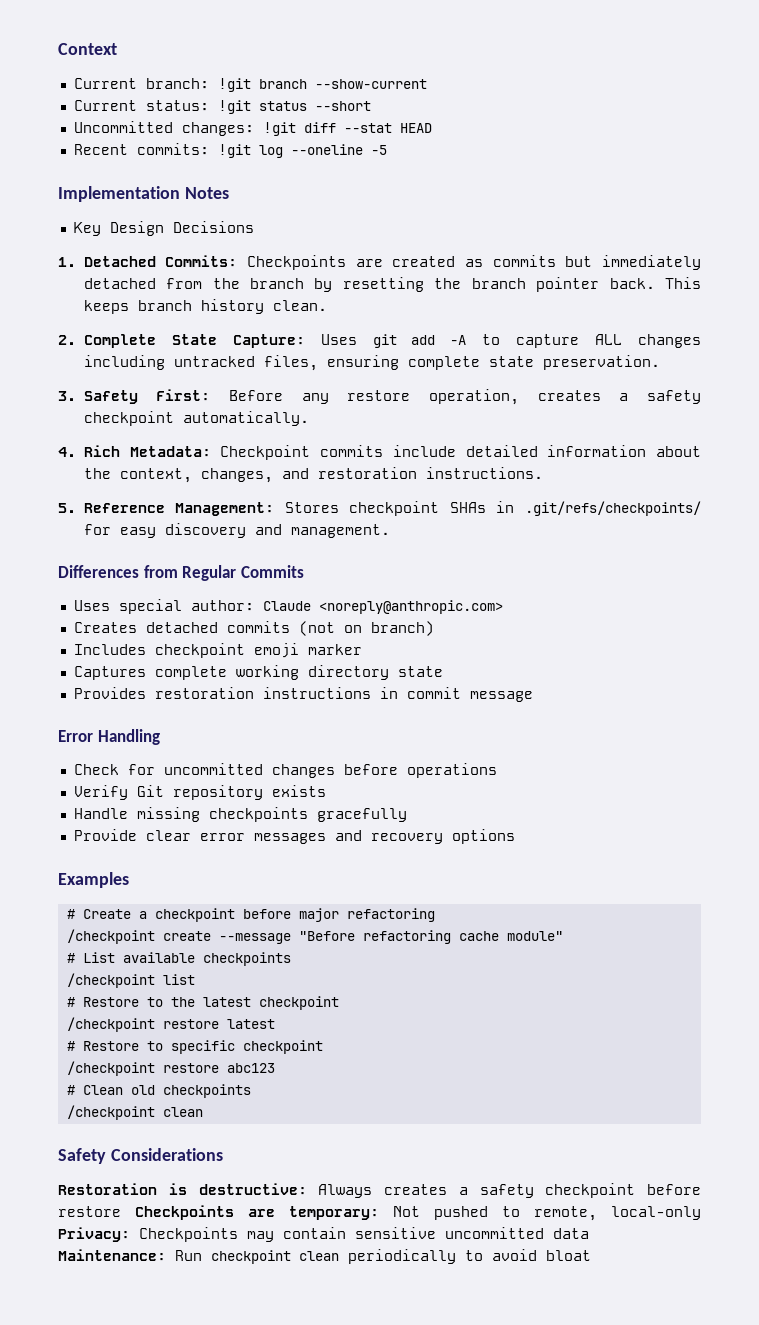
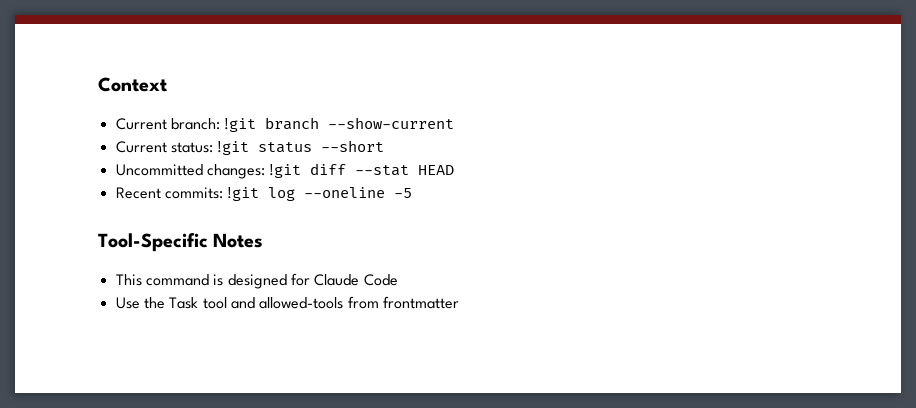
- Implementation Notes
+ Tool-Specific Notes
- Key Design Decisions
- 1. Detached Commits: Checkpoints are created as commits but immediately detached from the branch by resetting the branch pointer back. This keeps branch history clean.
- 2. Complete State Capture: Uses git add -A to capture ALL changes including untracked files, ensuring complete state preservation.
- 3. Safety First: Before any restore operation, creates a safety checkpoint automatically.
- 4. Rich Metadata: Checkpoint commits include detailed information about the context, changes, and restoration instructions.
- 5. Reference Management: Stores checkpoint SHAs in .git/refs/checkpoints/ for easy discovery and management.
- Differences from Regular Commits
- Uses special author: Claude <noreply@anthropic.com>
- Creates detached commits (not on branch)
- Includes checkpoint emoji marker
- Captures complete working directory state
- Provides restoration instructions in commit message
- Error Handling
- Check for uncommitted changes before operations
- Verify Git repository exists
- Handle missing checkpoints gracefully
- Provide clear error messages and recovery options
- Examples
- # Create a checkpoint before major refactoring
- /checkpoint create --message "Before refactoring cache module"
- # List available checkpoints
- /checkpoint list
- # Restore to the latest checkpoint
- /checkpoint restore latest
- # Restore to specific checkpoint
- /checkpoint restore abc123
- # Clean old checkpoints
- /checkpoint clean
- Safety Considerations
- Restoration is destructive: Always creates a safety checkpoint before restore Checkpoints are temporary: Not pushed to remote, local-only Privacy: Checkpoints may contain sensitive uncommitted data Maintenance: Run checkpoint clean periodically to avoid bloat
+ This command is designed for Claude Code
+ Use the Task tool and allowed-tools from frontmatter

